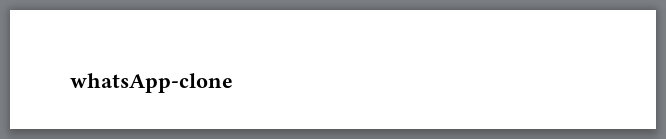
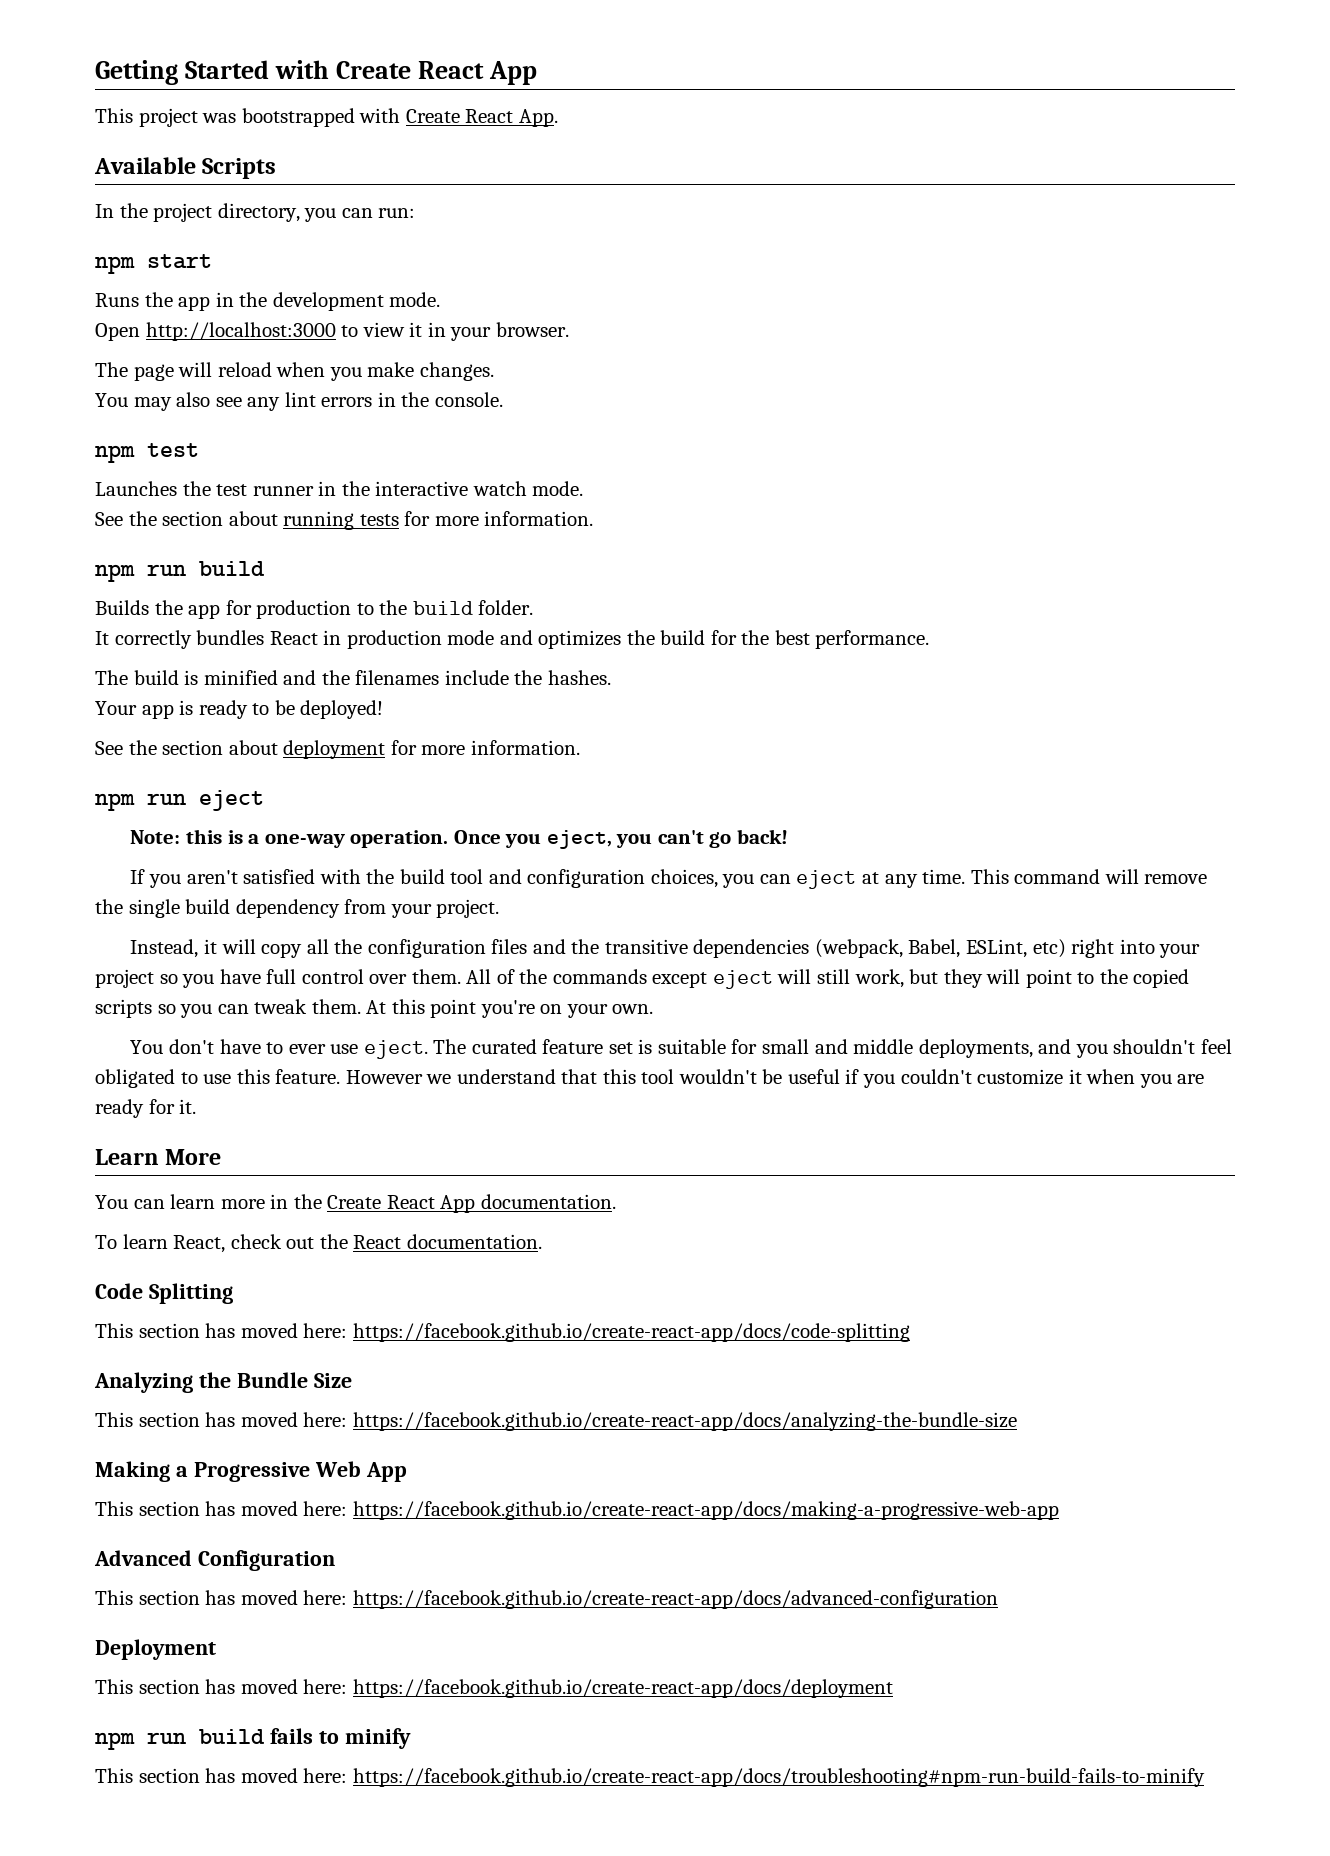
- whatsApp-clone
+ Getting Started with Create React App
+ This project was bootstrapped with Create React App.
+ Available Scripts
+ In the project directory, you can run:
+ npm start
+ Runs the app in the development mode.
+ Open http://localhost:3000 to view it in your browser.
+ The page will reload when you make changes.
+ You may also see any lint errors in the console.
+ npm test
+ Launches the test runner in the interactive watch mode.
+ See the section about running tests for more information.
+ npm run build
+ Builds the app for production to the build folder.
+ It correctly bundles React in production mode and optimizes the build for the best performance.
+ The build is minified and the filenames include the hashes.
+ Your app is ready to be deployed!
+ See the section about deployment for more information.
+ npm run eject
+ Note: this is a one-way operation. Once you eject, you can't go back!
+ If you aren't satisfied with the build tool and configuration choices, you can eject at any time. This command will remove the single build dependency from your project.
+ Instead, it will copy all the configuration files and the transitive dependencies (webpack, Babel, ESLint, etc) right into your project so you have full control over them. All of the commands except eject will still work, but they will point to the copied scripts so you can tweak them. At this point you're on your own.
+ You don't have to ever use eject. The curated feature set is suitable for small and middle deployments, and you shouldn't feel obligated to use this feature. However we understand that this tool wouldn't be useful if you couldn't customize it when you are ready for it.
+ Learn More
+ You can learn more in the Create React App documentation.
+ To learn React, check out the React documentation.
+ Code Splitting
+ This section has moved here: https://facebook.github.io/create-react-app/docs/code-splitting
+ Analyzing the Bundle Size
+ This section has moved here: https://facebook.github.io/create-react-app/docs/analyzing-the-bundle-size
+ Making a Progressive Web App
+ This section has moved here: https://facebook.github.io/create-react-app/docs/making-a-progressive-web-app
+ Advanced Configuration
+ This section has moved here: https://facebook.github.io/create-react-app/docs/advanced-configuration
+ Deployment
+ This section has moved here: https://facebook.github.io/create-react-app/docs/deployment
+ npm run build fails to minify
+ This section has moved here: https://facebook.github.io/create-react-app/docs/troubleshooting#npm-run-build-fails-to-minify

